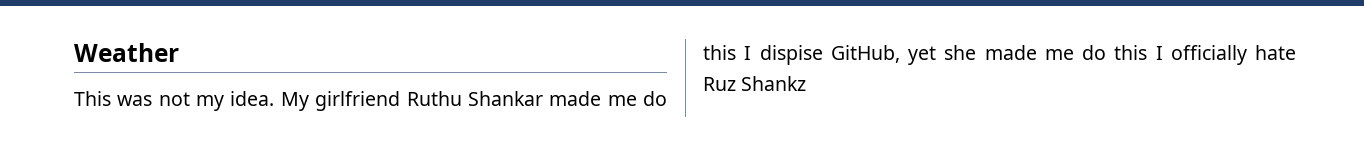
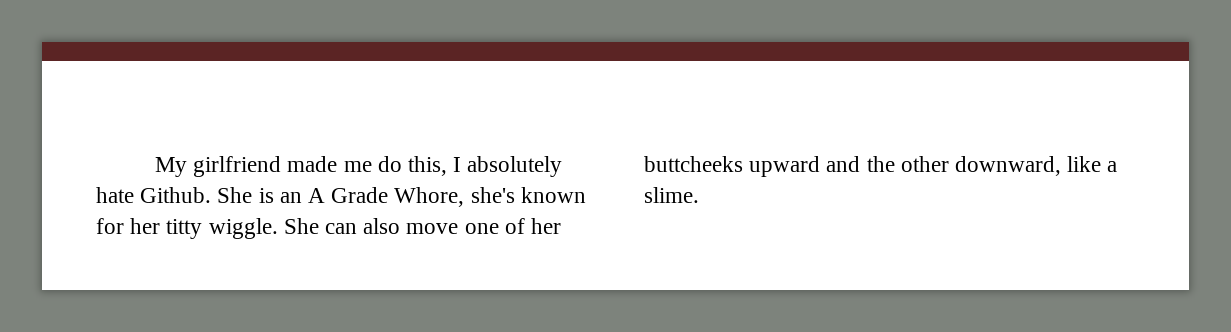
- Weather
- This was not my idea. My girlfriend Ruthu Shankar made me do this I dispise GitHub, yet she made me do this I officially hate Ruz Shankz
+ My girlfriend made me do this, I absolutely hate Github. She is an A Grade Whore, she's known for her titty wiggle. She can also move one of her buttcheeks upward and the other downward, like a slime.

